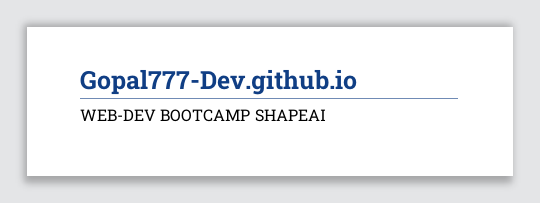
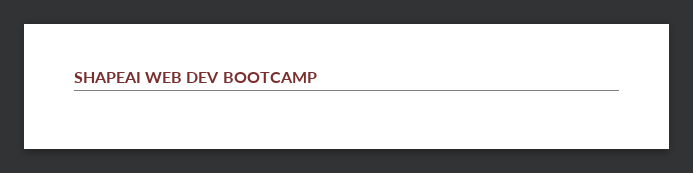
- Gopal777-Dev.github.io
- WEB-DEV BOOTCAMP SHAPEAI
+ SHAPEAI WEB DEV BOOTCAMP

